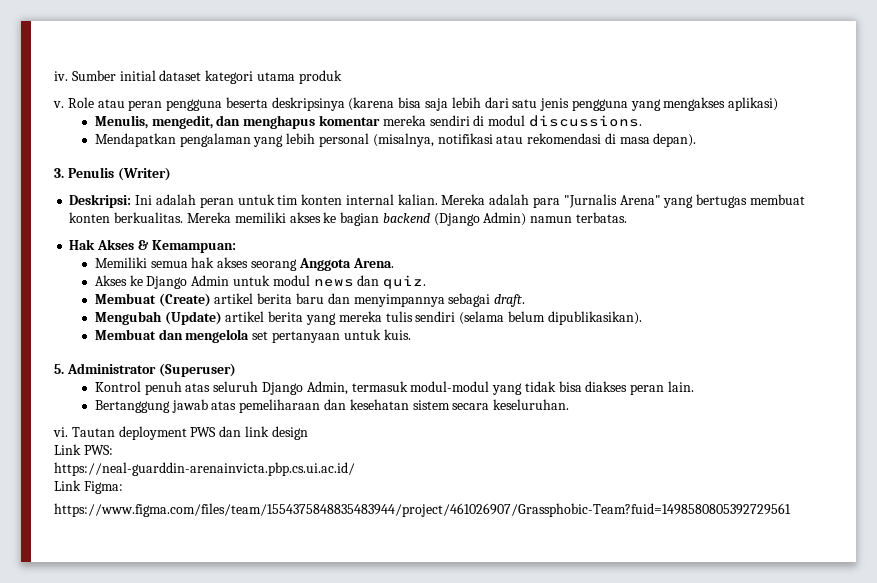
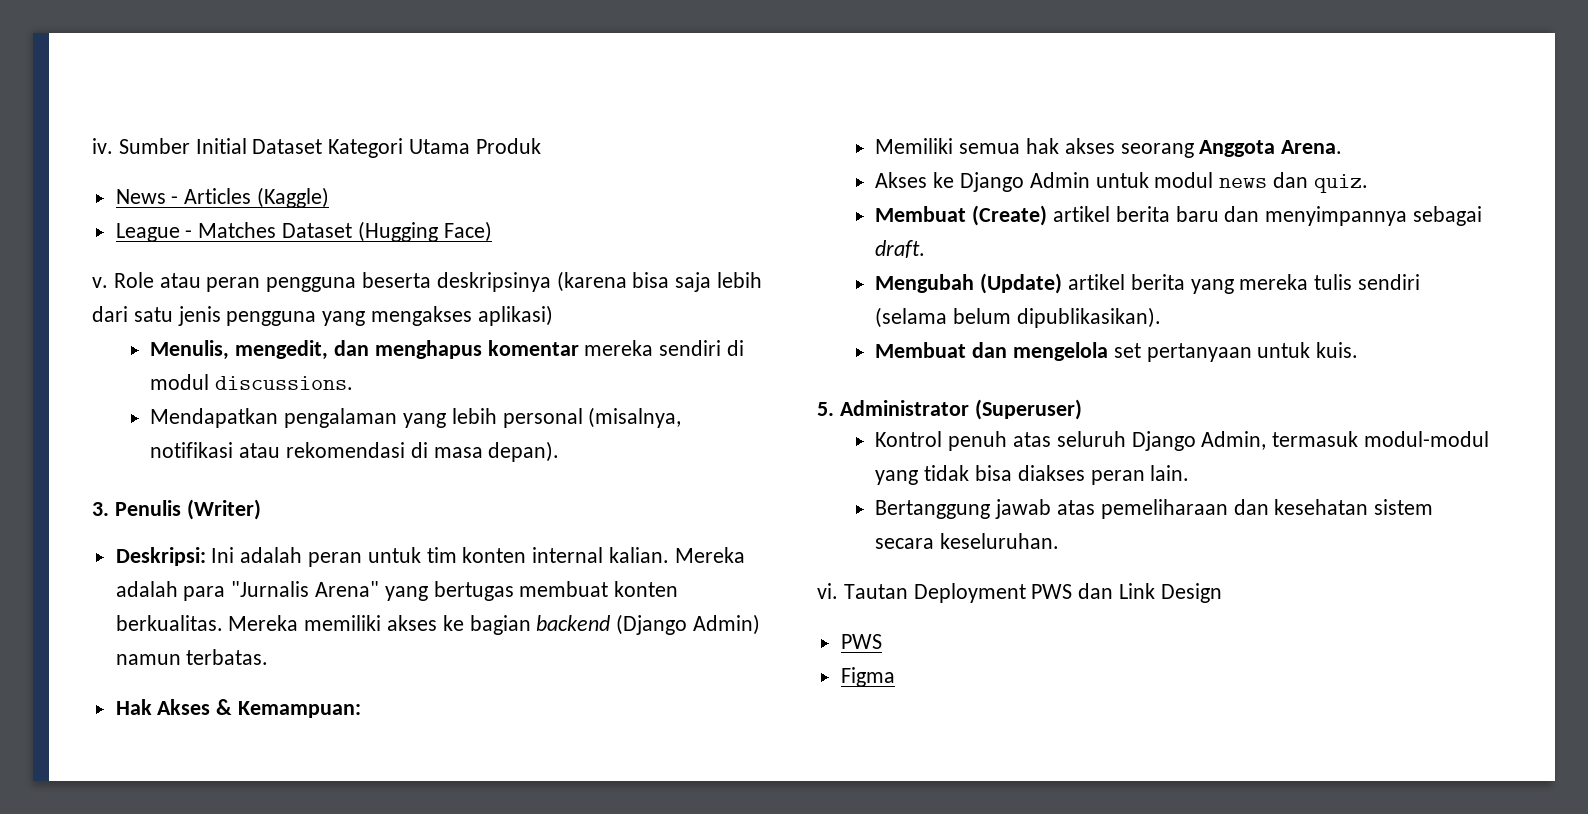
- Sumber initial dataset kategori utama produk
+ Sumber Initial Dataset Kategori Utama Produk
+ News - Articles (Kaggle)
+ League - Matches Dataset (Hugging Face)
- Tautan deployment PWS dan link design
- Link PWS:
- https://neal-guarddin-arenainvicta.pbp.cs.ui.ac.id/
- Link Figma:
- https://www.figma.com/files/team/1554375848835483944/project/461026907/Grassphobic-Team?fuid=1498580805392729561
+ Tautan Deployment PWS dan Link Design
+ PWS
+ Figma

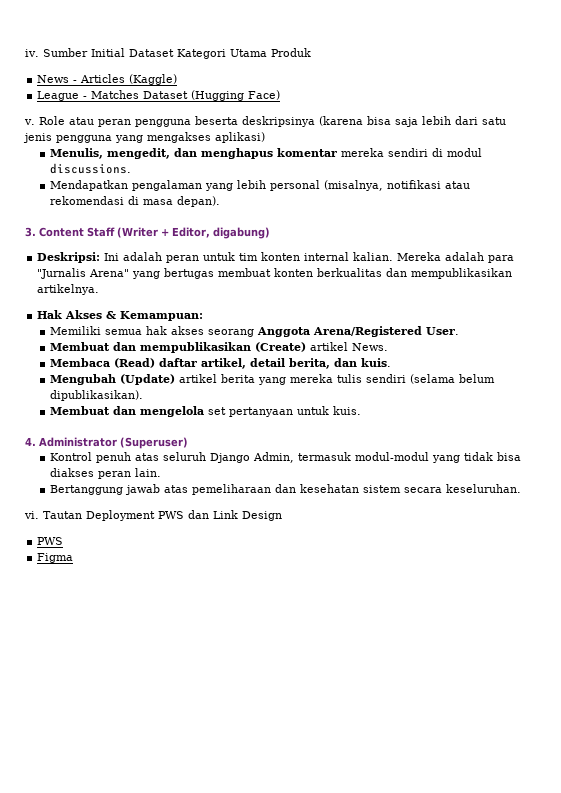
- 3. Penulis (Writer)
+ 3. Content Staff (Writer + Editor, digabung)
- Mereka adalah para "Jurnalis Arena" yang bertugas membuat konten berkualitas. Mereka memiliki akses ke bagian backend (Django Admin) namun terbatas.
+ Mereka adalah para "Jurnalis Arena" yang bertugas membuat konten berkualitas dan mempublikasikan artikelnya.
- Memiliki semua hak akses seorang Anggota Arena.
- Akses ke Django Admin untuk modul news dan quiz.
- Membuat (Create) artikel berita baru dan menyimpannya sebagai draft.
+ Memiliki semua hak akses seorang Anggota Arena/Registered User.
+ Membuat dan mempublikasikan (Create) artikel News.
+ Membaca (Read) daftar artikel, detail berita, dan kuis.
- 5. Administrator (Superuser)
+ 4. Administrator (Superuser)

